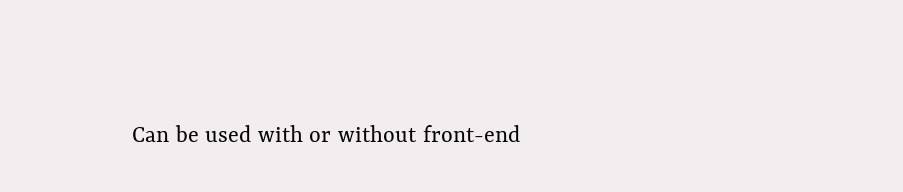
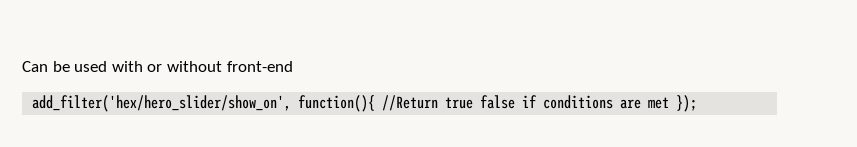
+ add_filter('hex/hero_slider/show_on', function(){ //Return true false if conditions are met });

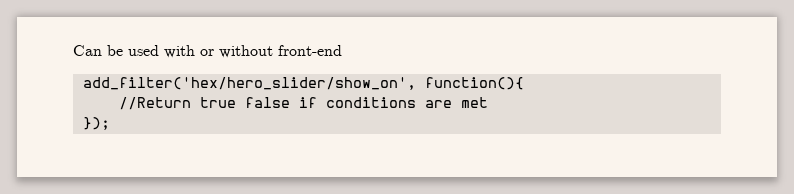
- add_filter('hex/hero_slider/show_on', function(){ //Return true false if conditions are met });
+ add_filter('hex/hero_slider/show_on', function(){
+ //Return true false if conditions are met
+ });

